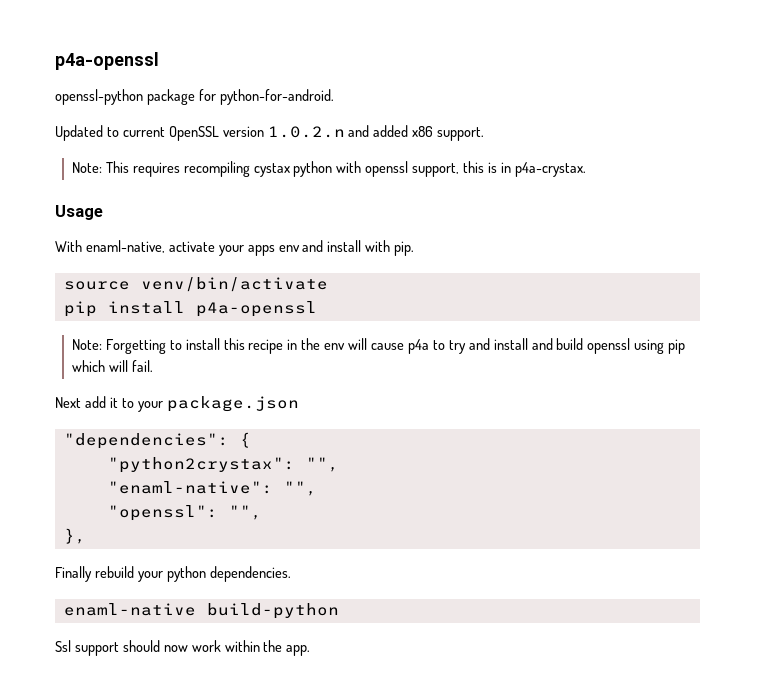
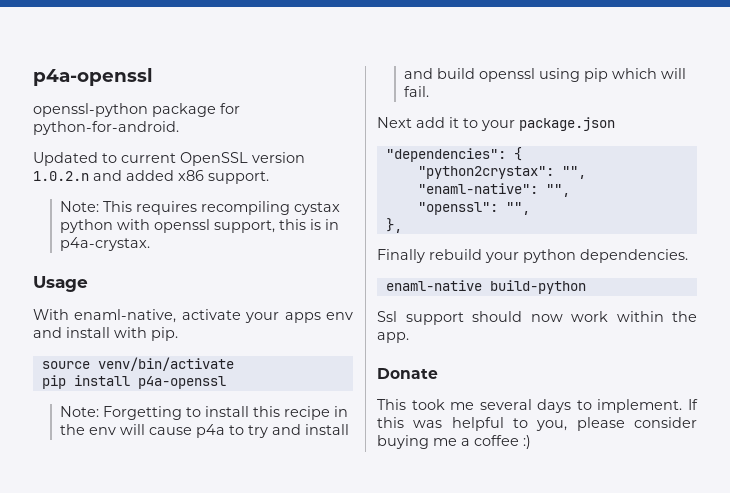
+ Donate
+ This took me several days to implement. If this was helpful to you, please consider buying me a coffee :)

